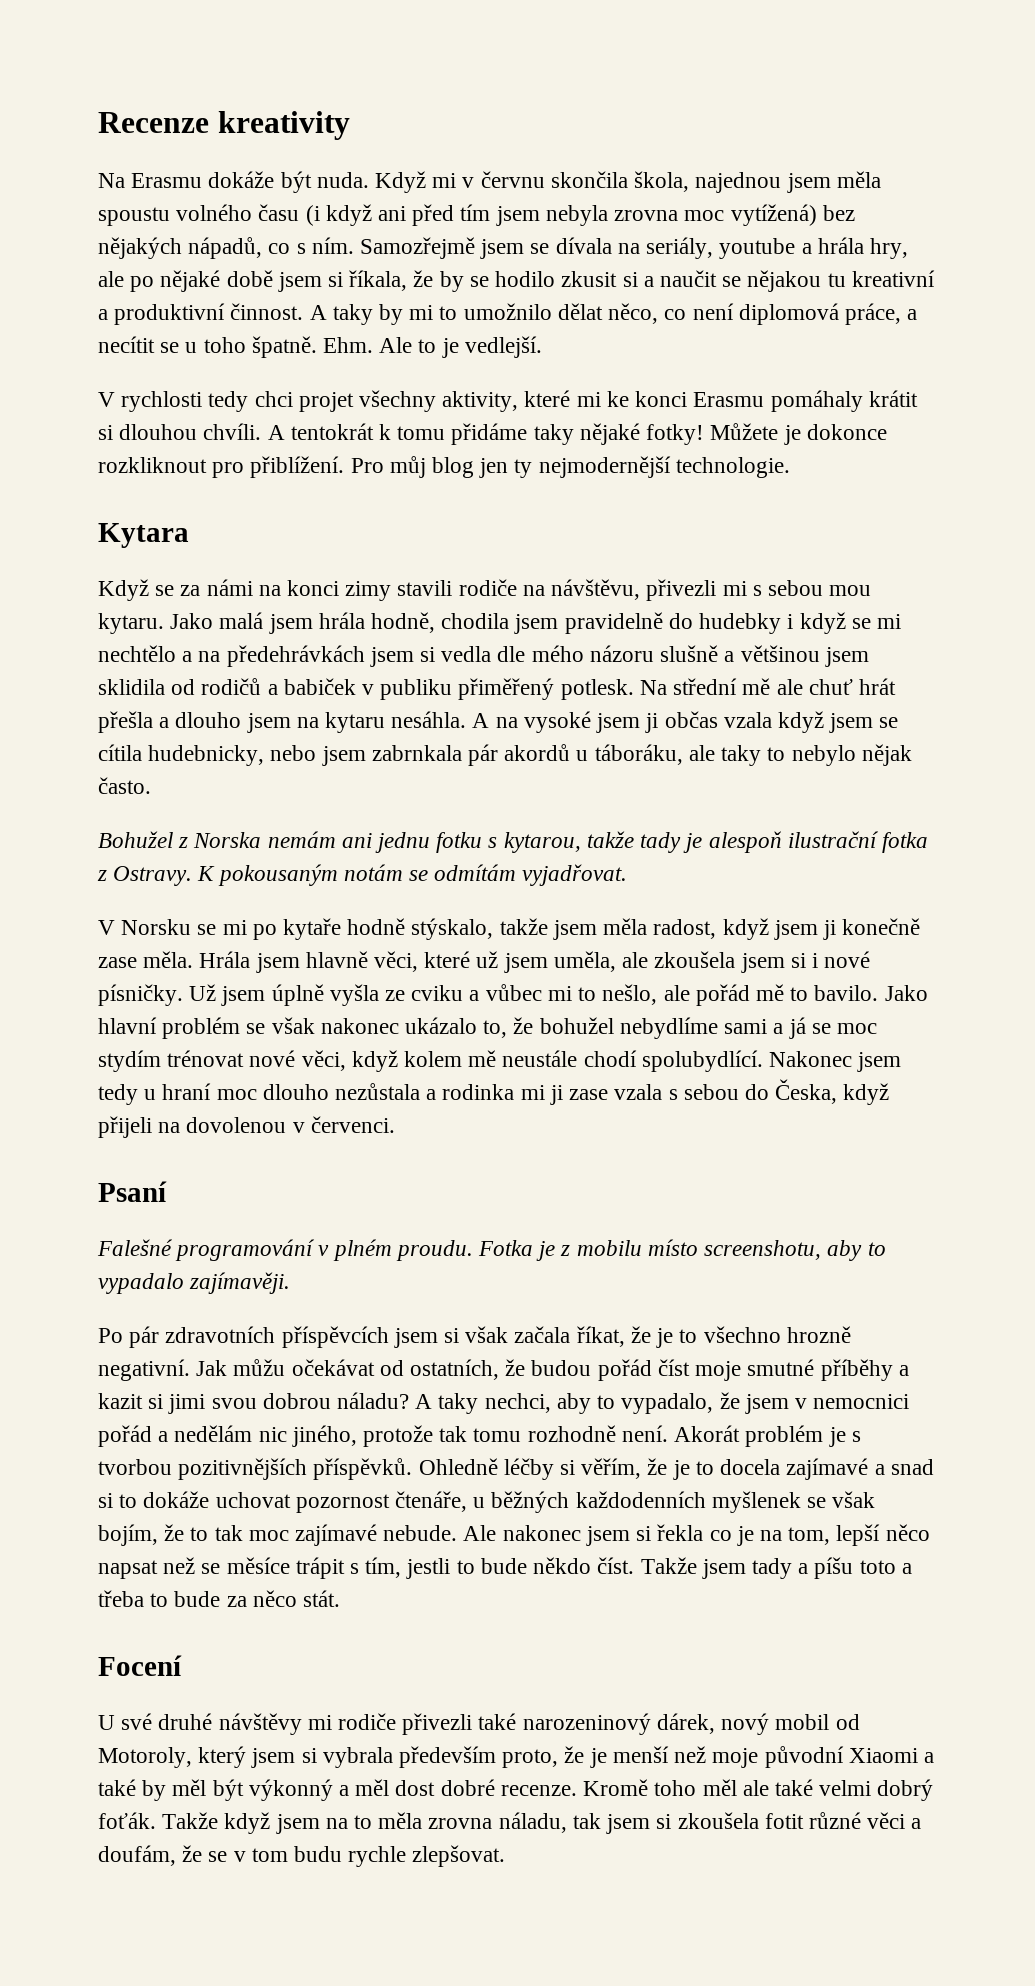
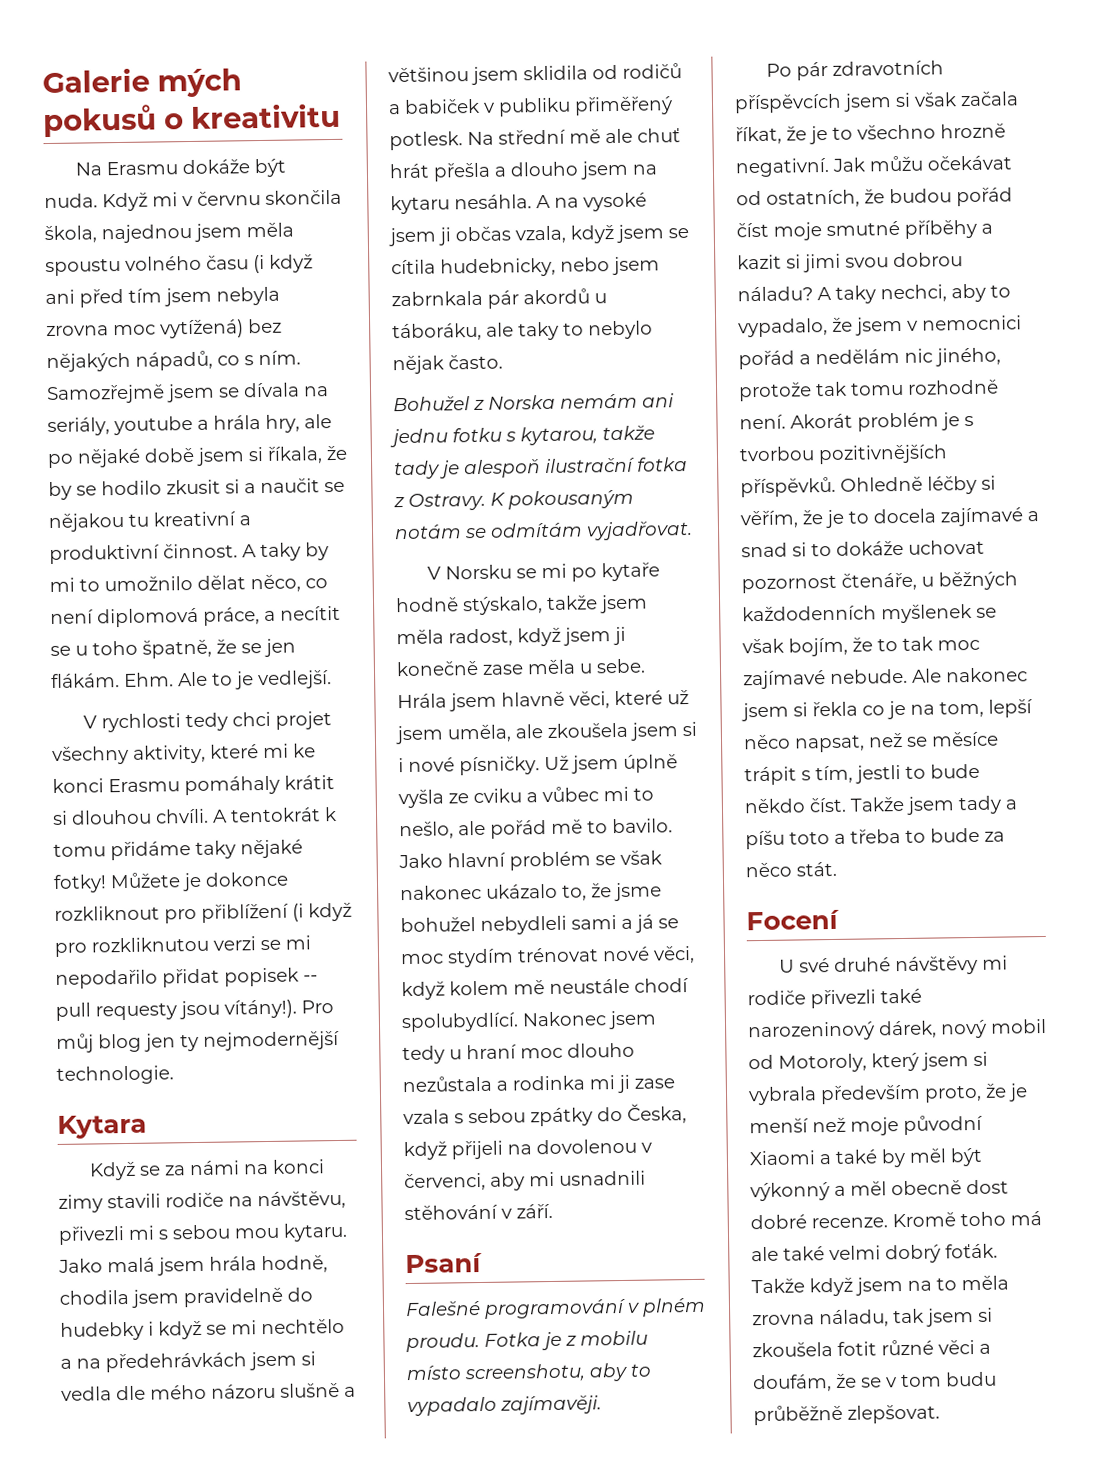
- Recenze kreativity
+ Galerie mých pokusů o kreativitu
- A taky by mi to umožnilo dělat něco, co není diplomová práce, a necítit se u toho špatně.
+ A taky by mi to umožnilo dělat něco, co není diplomová práce, a necítit se u toho špatně, že se jen flákám.
- Můžete je dokonce rozkliknout pro přiblížení.
+ Můžete je dokonce rozkliknout pro přiblížení (i když pro rozkliknutou verzi se mi nepodařilo přidat popisek -- pull requesty jsou vítány!).
- A na vysoké jsem ji občas vzala když jsem se cítila hudebnicky, nebo jsem zabrnkala pár akordů u táboráku, ale taky to nebylo nějak často.
+ A na vysoké jsem ji občas vzala, když jsem se cítila hudebnicky, nebo jsem zabrnkala pár akordů u táboráku, ale taky to nebylo nějak často.
- V Norsku se mi po kytaře hodně stýskalo, takže jsem měla radost, když jsem ji konečně zase měla.
+ V Norsku se mi po kytaře hodně stýskalo, takže jsem měla radost, když jsem ji konečně zase měla u sebe.
- Jako hlavní problém se však nakonec ukázalo to, že bohužel nebydlíme sami a já se moc stydím trénovat nové věci, když kolem mě neustále chodí spolubydlící.
+ Jako hlavní problém se však nakonec ukázalo to, že jsme bohužel nebydleli sami a já se moc stydím trénovat nové věci, když kolem mě neustále chodí spolubydlící.
- Nakonec jsem tedy u hraní moc dlouho nezůstala a rodinka mi ji zase vzala s sebou do Česka, když přijeli na dovolenou v červenci.
+ Nakonec jsem tedy u hraní moc dlouho nezůstala a rodinka mi ji zase vzala s sebou zpátky do Česka, když přijeli na dovolenou v červenci, aby mi usnadnili stěhování v září.
- Ale nakonec jsem si řekla co je na tom, lepší něco napsat než se měsíce trápit s tím, jestli to bude někdo číst.
+ Ale nakonec jsem si řekla co je na tom, lepší něco napsat, než se měsíce trápit s tím, jestli to bude někdo číst.
- U své druhé návštěvy mi rodiče přivezli také narozeninový dárek, nový mobil od Motoroly, který jsem si vybrala především proto, že je menší než moje původní Xiaomi a také by měl být výkonný a měl dost dobré recenze.
+ U své druhé návštěvy mi rodiče přivezli také narozeninový dárek, nový mobil od Motoroly, který jsem si vybrala především proto, že je menší než moje původní Xiaomi a také by měl být výkonný a měl obecně dost dobré recenze.
- Kromě toho měl ale také velmi dobrý foťák.
+ Kromě toho má ale také velmi dobrý foťák.
- Takže když jsem na to měla zrovna náladu, tak jsem si zkoušela fotit různé věci a doufám, že se v tom budu rychle zlepšovat.
+ Takže když jsem na to měla zrovna náladu, tak jsem si zkoušela fotit různé věci a doufám, že se v tom budu průběžně zlepšovat.

